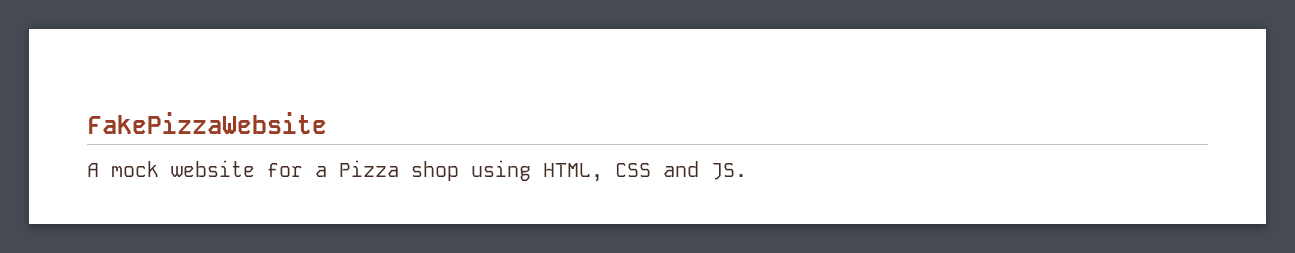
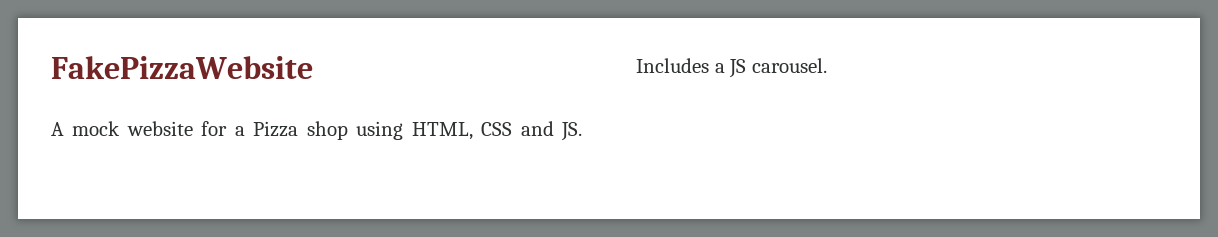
- A mock website for a Pizza shop using HTML, CSS and JS.
+ A mock website for a Pizza shop using HTML, CSS and JS. Includes a JS carousel.

